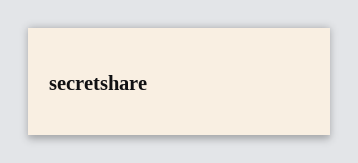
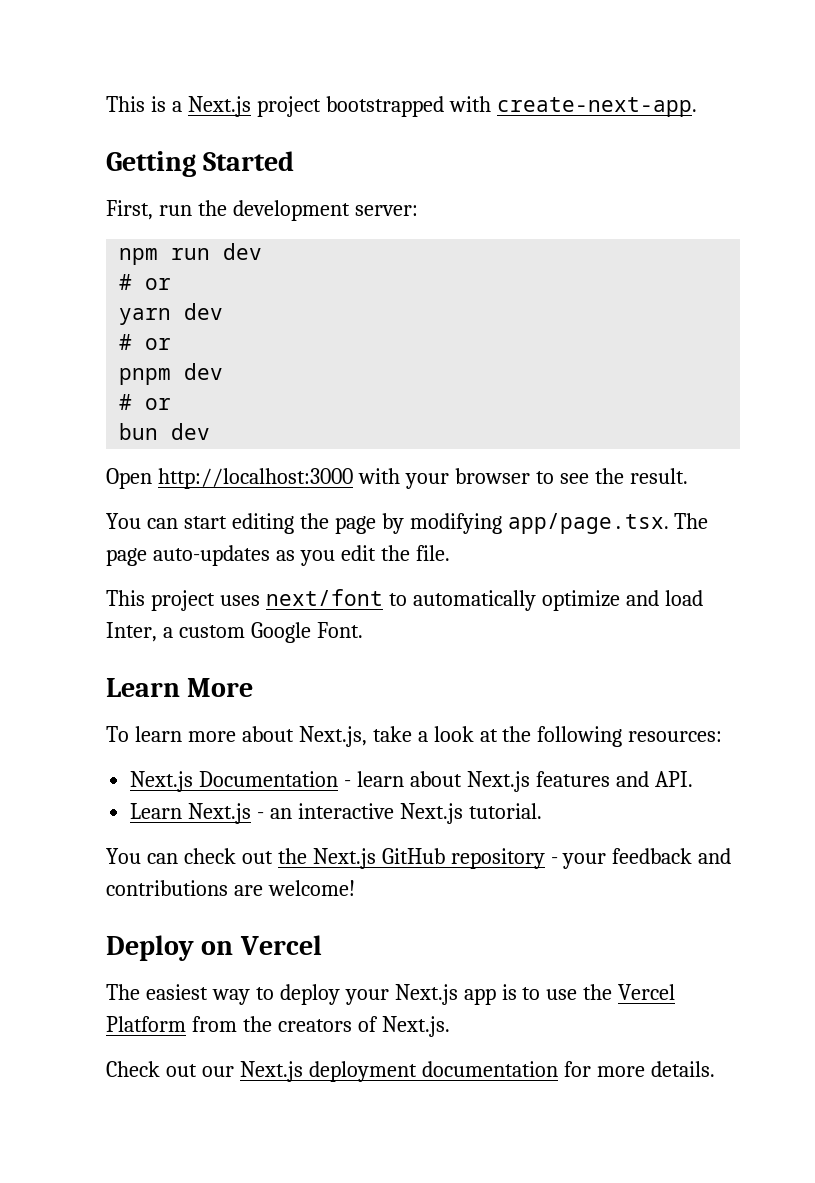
- secretshare
+ This is a Next.js project bootstrapped with create-next-app.
+ Getting Started
+ First, run the development server:
+ npm run dev
+ # or
+ yarn dev
+ # or
+ pnpm dev
+ # or
+ bun dev
+ Open http://localhost:3000 with your browser to see the result.
+ You can start editing the page by modifying app/page.tsx. The page auto-updates as you edit the file.
+ This project uses next/font to automatically optimize and load Inter, a custom Google Font.
+ Learn More
+ To learn more about Next.js, take a look at the following resources:
+ Next.js Documentation - learn about Next.js features and API.
+ Learn Next.js - an interactive Next.js tutorial.
+ You can check out the Next.js GitHub repository - your feedback and contributions are welcome!
+ Deploy on Vercel
+ The easiest way to deploy your Next.js app is to use the Vercel Platform from the creators of Next.js.
+ Check out our Next.js deployment documentation for more details.

